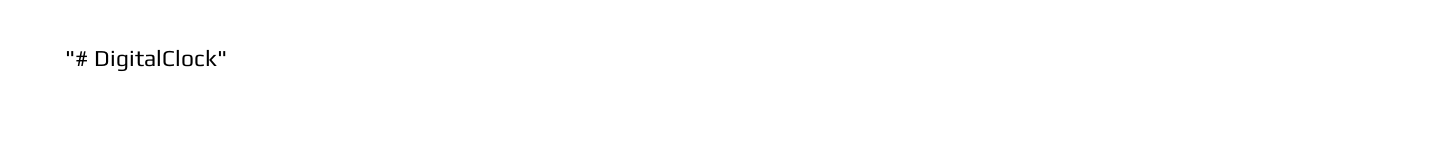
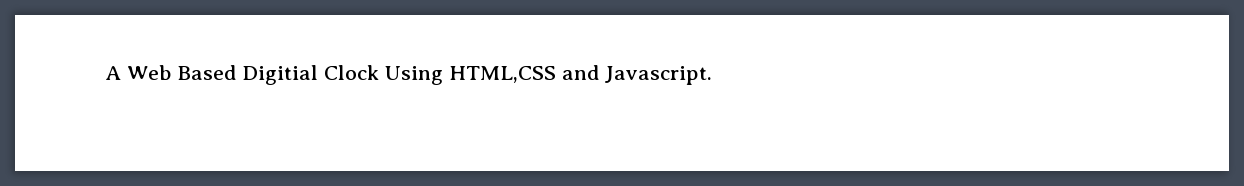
- "# DigitalClock"
+ A Web Based Digitial Clock Using HTML,CSS and Javascript.

